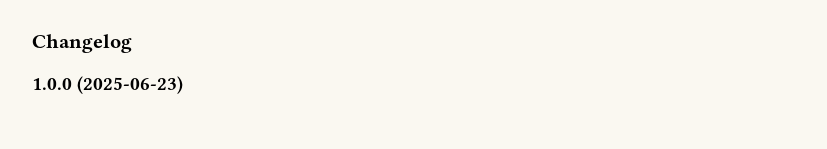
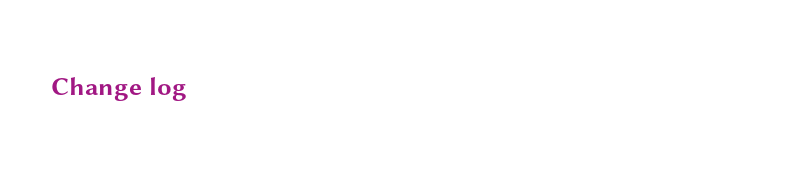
- Changelog
- 1.0.0 (2025-06-23)
+ Change log

